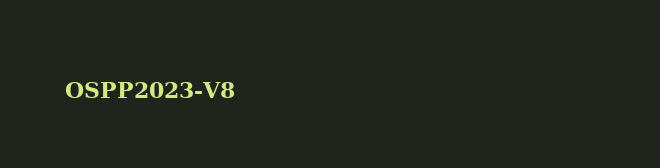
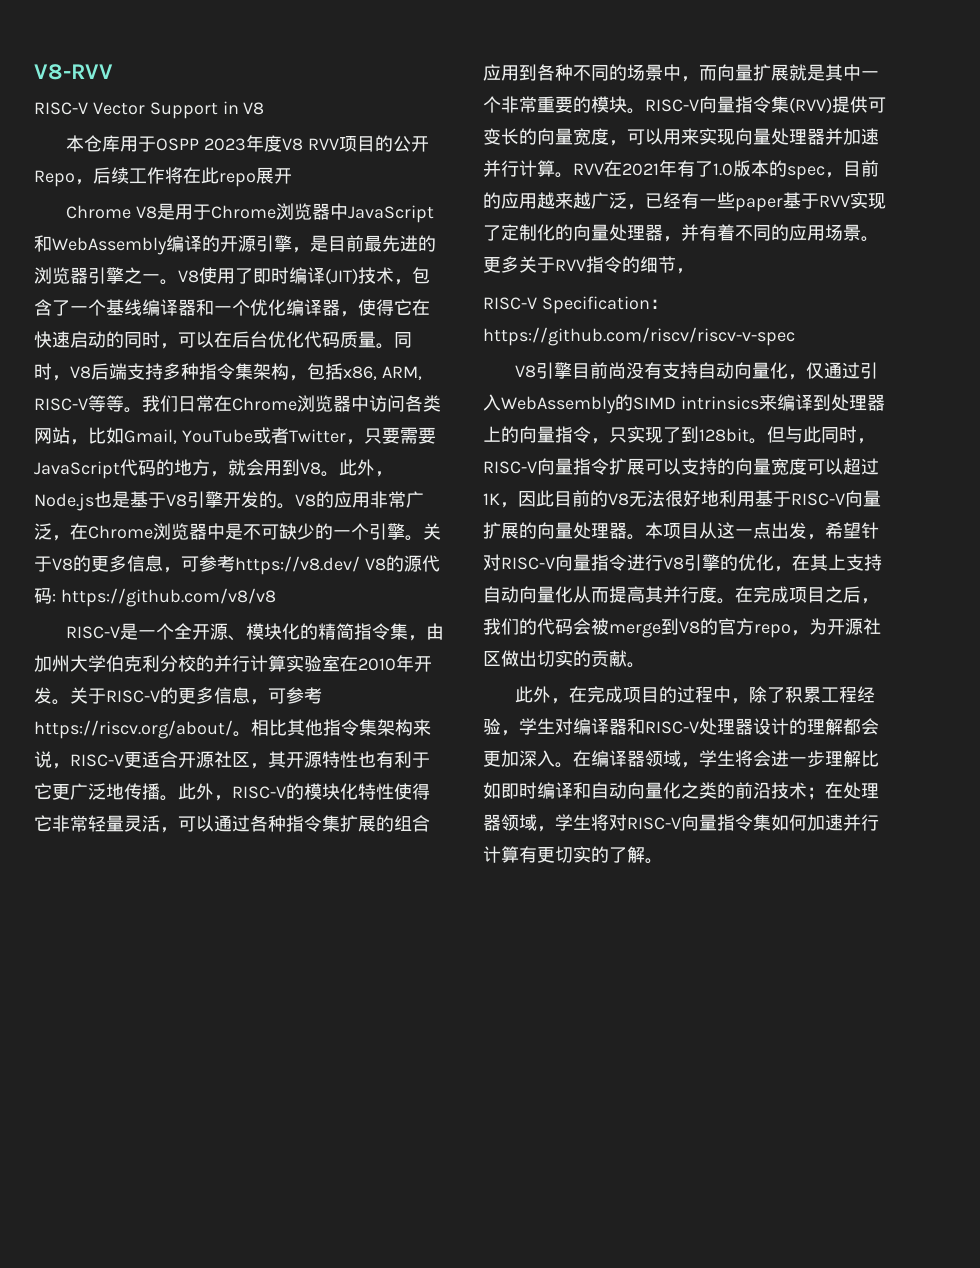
- OSPP2023-V8
+ V8-RVV
+ RISC-V Vector Support in V8
+ 本仓库用于OSPP 2023年度V8 RVV项目的公开Repo，后续工作将在此repo展开
+ Chrome V8是用于Chrome浏览器中JavaScript和WebAssembly编译的开源引擎，是目前最先进的浏览器引擎之一。V8使用了即时编译(JIT)技术，包含了一个基线编译器和一个优化编译器，使得它在快速启动的同时，可以在后台优化代码质量。同时，V8后端支持多种指令集架构，包括x86, ARM, RISC-V等等。我们日常在Chrome浏览器中访问各类网站，比如Gmail, YouTube或者Twitter，只要需要JavaScript代码的地方，就会用到V8。此外，Node.js也是基于V8引擎开发的。V8的应用非常广泛，在Chrome浏览器中是不可缺少的一个引擎。关于V8的更多信息，可参考https://v8.dev/ V8的源代码: https://github.com/v8/v8
+ RISC-V是一个全开源、模块化的精简指令集，由加州大学伯克利分校的并行计算实验室在2010年开发。关于RISC-V的更多信息，可参考https://riscv.org/about/。相比其他指令集架构来说，RISC-V更适合开源社区，其开源特性也有利于它更广泛地传播。此外，RISC-V的模块化特性使得它非常轻量灵活，可以通过各种指令集扩展的组合应用到各种不同的场景中，而向量扩展就是其中一个非常重要的模块。RISC-V向量指令集(RVV)提供可变长的向量宽度，可以用来实现向量处理器并加速并行计算。RVV在2021年有了1.0版本的spec，目前的应用越来越广泛，已经有一些paper基于RVV实现了定制化的向量处理器，并有着不同的应用场景。更多关于RVV指令的细节，
+ RISC-V Specification：https://github.com/riscv/riscv-v-spec
+ V8引擎目前尚没有支持自动向量化，仅通过引入WebAssembly的SIMD intrinsics来编译到处理器上的向量指令，只实现了到128bit。但与此同时，RISC-V向量指令扩展可以支持的向量宽度可以超过1K，因此目前的V8无法很好地利用基于RISC-V向量扩展的向量处理器。本项目从这一点出发，希望针对RISC-V向量指令进行V8引擎的优化，在其上支持自动向量化从而提高其并行度。在完成项目之后，我们的代码会被merge到V8的官方repo，为开源社区做出切实的贡献。
+ 此外，在完成项目的过程中，除了积累工程经验，学生对编译器和RISC-V处理器设计的理解都会更加深入。在编译器领域，学生将会进一步理解比如即时编译和自动向量化之类的前沿技术；在处理器领域，学生将对RISC-V向量指令集如何加速并行计算有更切实的了解。

